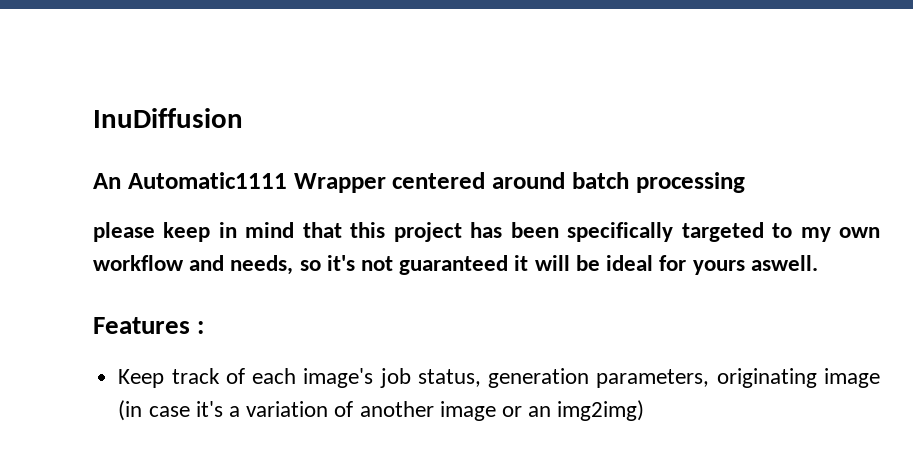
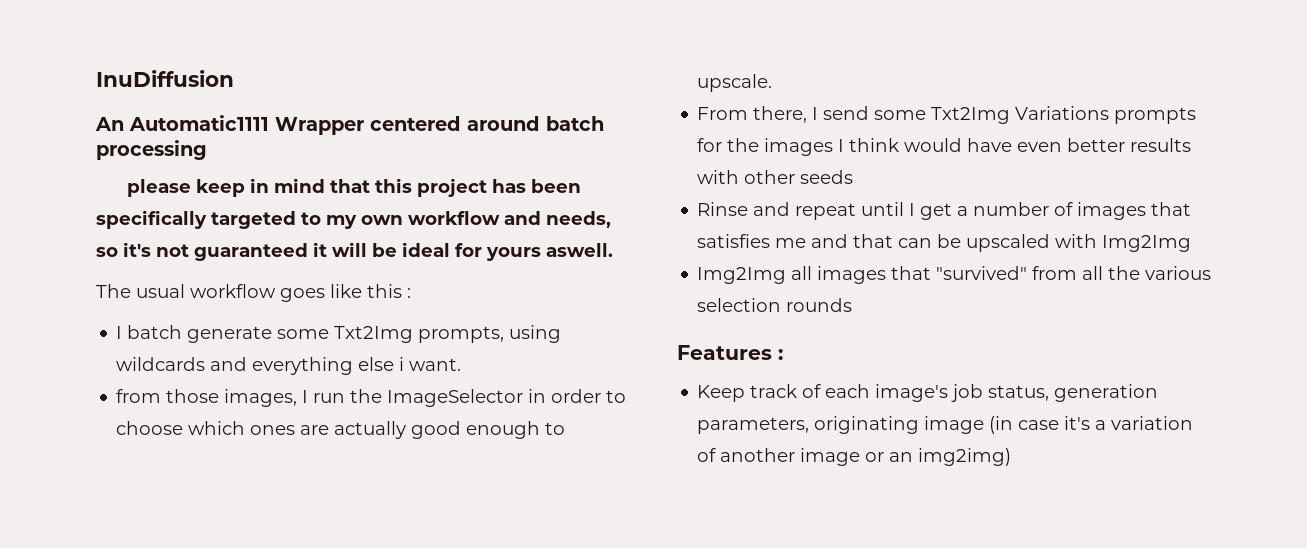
+ The usual workflow goes like this :
+ I batch generate some Txt2Img prompts, using wildcards and everything else i want.
+ from those images, I run the ImageSelector in order to choose which ones are actually good enough to upscale.
+ From there, I send some Txt2Img Variations prompts for the images I think would have even better results with other seeds
+ Rinse and repeat until I get a number of images that satisfies me and that can be upscaled with Img2Img
+ Img2Img all images that "survived" from all the various selection rounds

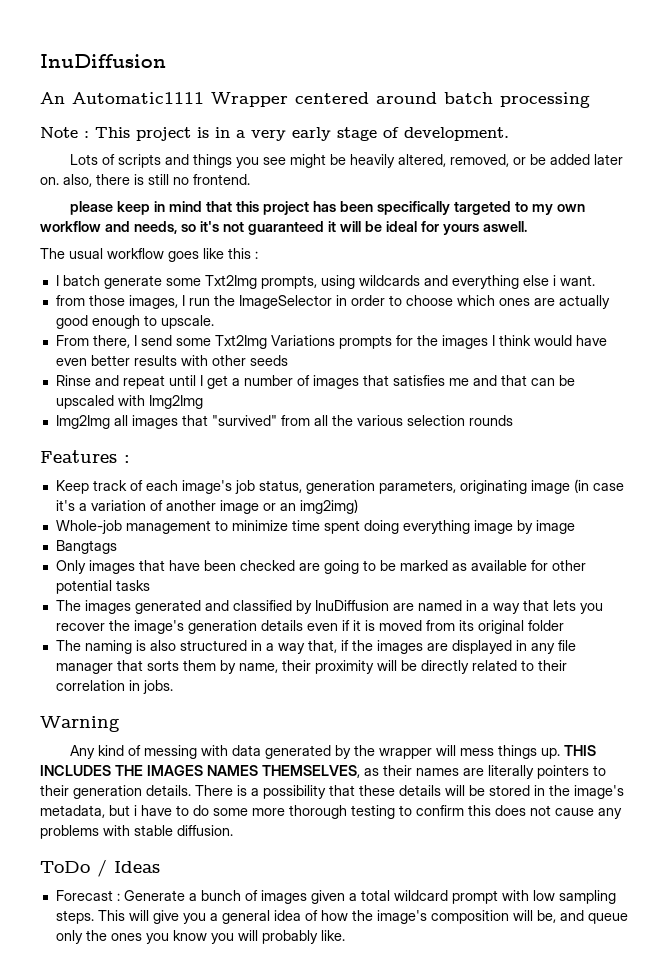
+ Note : This project is in a very early stage of development.
+ Lots of scripts and things you see might be heavily altered, removed, or be added later on. also, there is still no frontend.
+ Whole-job management to minimize time spent doing everything image by image
+ Bangtags
+ Only images that have been checked are going to be marked as available for other potential tasks
+ The images generated and classified by InuDiffusion are named in a way that lets you recover the image's generation details even if it is moved from its original folder
+ The naming is also structured in a way that, if the images are displayed in any file manager that sorts them by name, their proximity will be directly related to their correlation in jobs.
+ Warning
+ Any kind of messing with data generated by the wrapper will mess things up. THIS INCLUDES THE IMAGES NAMES THEMSELVES, as their names are literally pointers to their generation details. There is a possibility that these details will be stored in the image's metadata, but i have to do some more thorough testing to confirm this does not cause any problems with stable diffusion.
+ ToDo / Ideas
+ Forecast : Generate a bunch of images given a total wildcard prompt with low sampling steps. This will give you a general idea of how the image's composition will be, and queue only the ones you know you will probably like.

